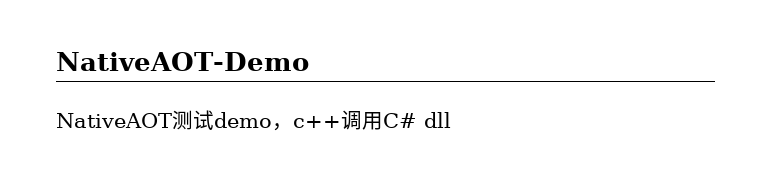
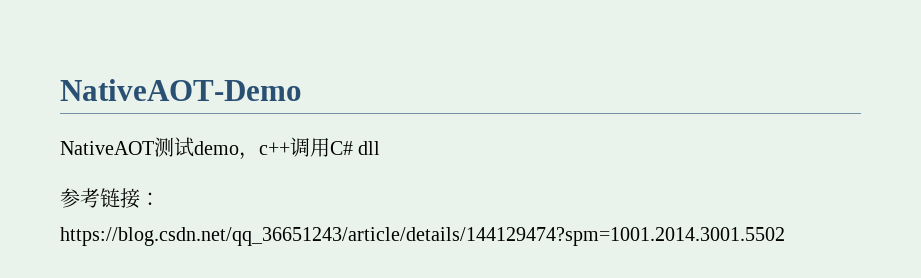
+ 参考链接：https://blog.csdn.net/qq_36651243/article/details/144129474?spm=1001.2014.3001.5502

